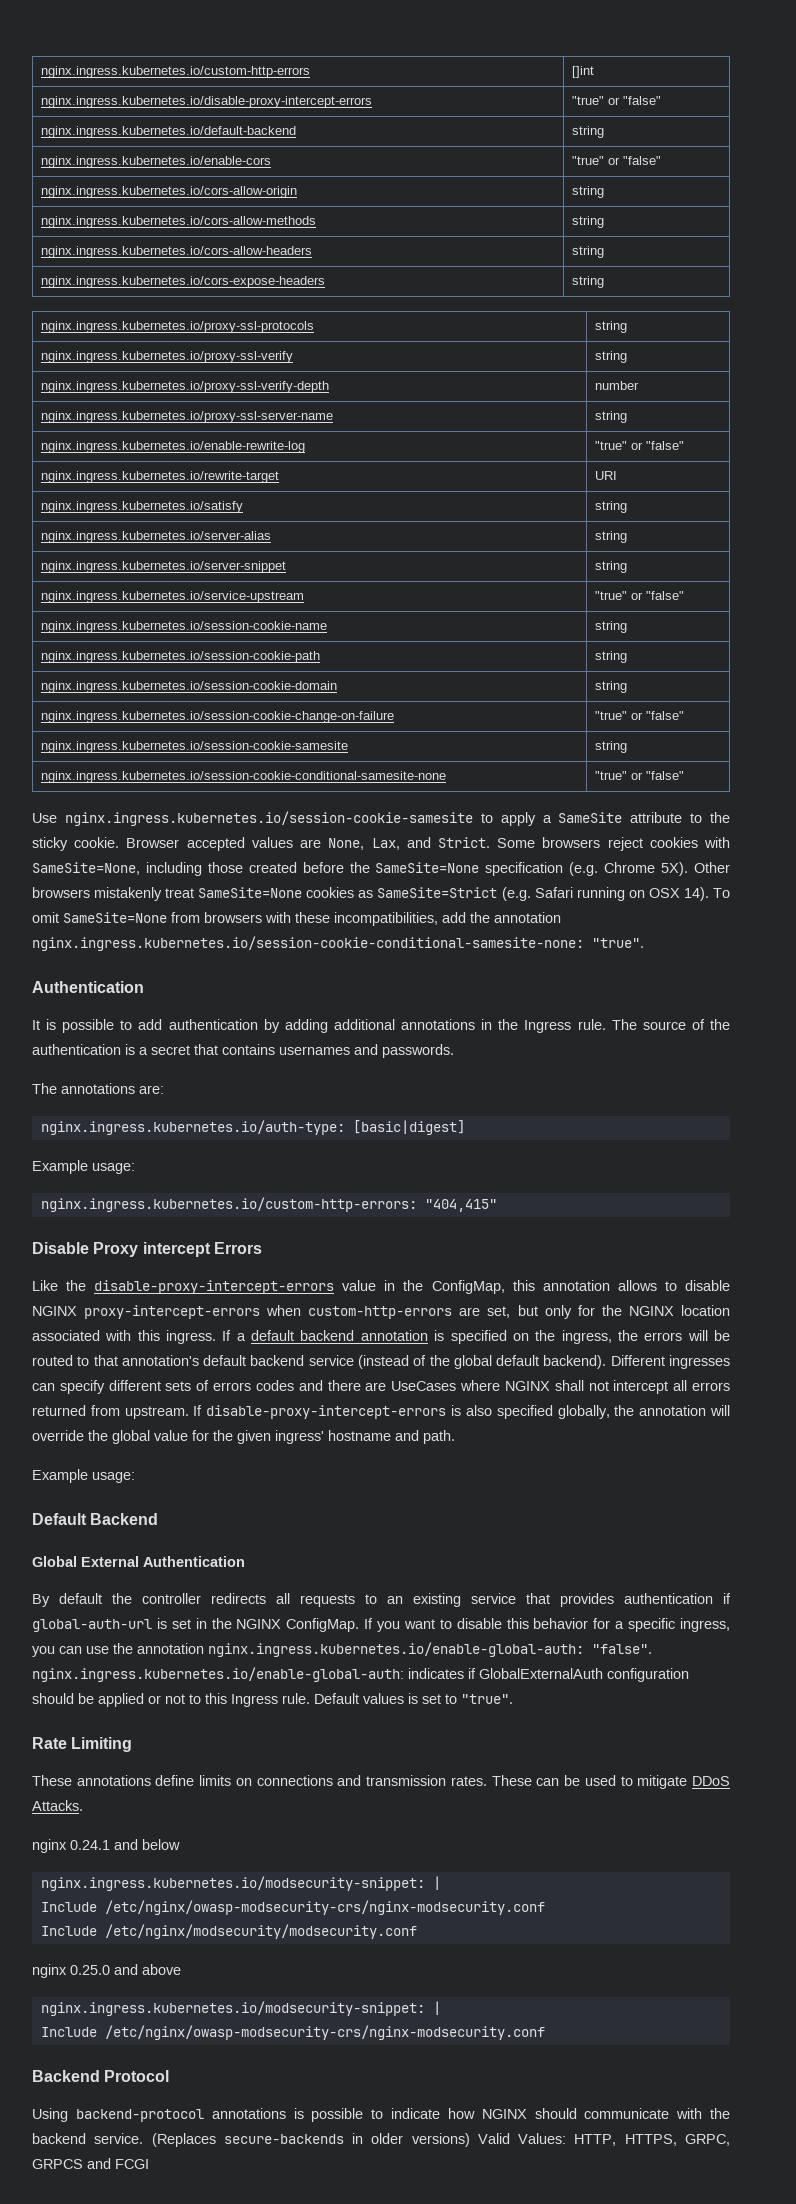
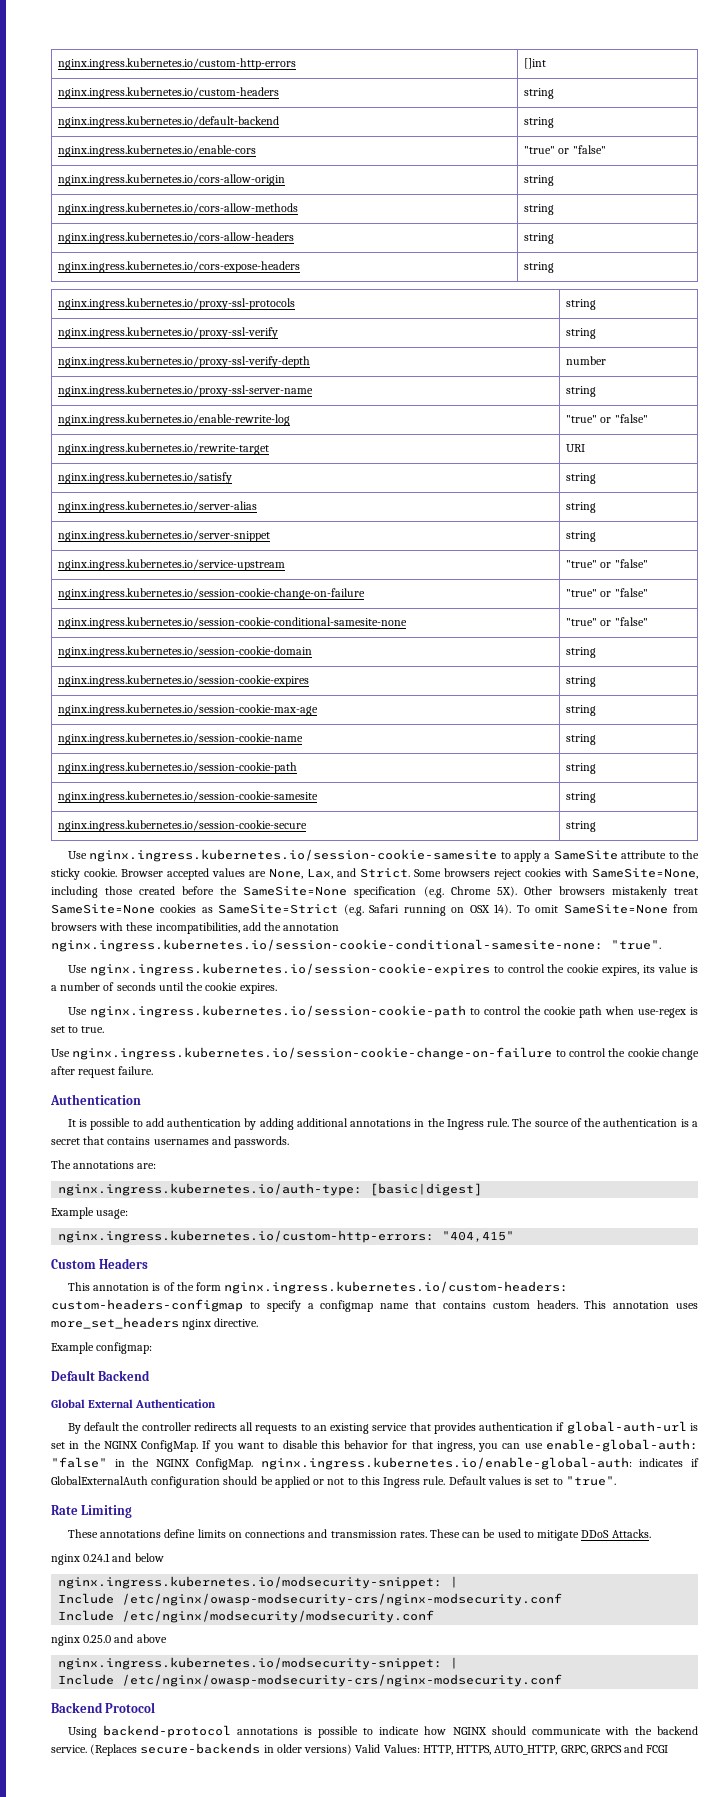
- nginx.ingress.kubernetes.io/disable-proxy-intercept-errors | "true" or "false"
+ nginx.ingress.kubernetes.io/custom-headers | string
+ nginx.ingress.kubernetes.io/session-cookie-change-on-failure | "true" or "false"
+ nginx.ingress.kubernetes.io/session-cookie-conditional-samesite-none | "true" or "false"
+ nginx.ingress.kubernetes.io/session-cookie-domain | string
+ nginx.ingress.kubernetes.io/session-cookie-expires | string
+ nginx.ingress.kubernetes.io/session-cookie-max-age | string
  nginx.ingress.kubernetes.io/session-cookie-name | string
  nginx.ingress.kubernetes.io/session-cookie-path | string
- nginx.ingress.kubernetes.io/session-cookie-domain | string
- nginx.ingress.kubernetes.io/session-cookie-change-on-failure | "true" or "false"
  nginx.ingress.kubernetes.io/session-cookie-samesite | string
- nginx.ingress.kubernetes.io/session-cookie-conditional-samesite-none | "true" or "false"
+ nginx.ingress.kubernetes.io/session-cookie-secure | string
+ Use nginx.ingress.kubernetes.io/session-cookie-expires to control the cookie expires, its value is a number of seconds until the cookie expires.
+ Use nginx.ingress.kubernetes.io/session-cookie-path to control the cookie path when use-regex is set to true.
+ Use nginx.ingress.kubernetes.io/session-cookie-change-on-failure to control the cookie change after request failure.
- Disable Proxy intercept Errors
- Like the disable-proxy-intercept-errors value in the ConfigMap, this annotation allows to disable NGINX proxy-intercept-errors when custom-http-errors are set, but only for the NGINX location associated with this ingress. If a default backend annotation is specified on the ingress, the errors will be routed to that annotation's default backend service (instead of the global default backend). Different ingresses can specify different sets of errors codes and there are UseCases where NGINX shall not intercept all errors returned from upstream. If disable-proxy-intercept-errors is also specified globally, the annotation will override the global value for the given ingress' hostname and path.
- Example usage:
+ Custom Headers
+ This annotation is of the form nginx.ingress.kubernetes.io/custom-headers: custom-headers-configmap to specify a configmap name that contains custom headers. This annotation uses more_set_headers nginx directive.
+ Example configmap:
- If you want to disable this behavior for a specific ingress, you can use the annotation nginx.ingress.kubernetes.io/enable-global-auth: "false". nginx.ingress.kubernetes.io/enable-global-auth: indicates if GlobalExternalAuth configuration should be applied or not to this Ingress rule.
+ If you want to disable this behavior for that ingress, you can use enable-global-auth: "false" in the NGINX ConfigMap. nginx.ingress.kubernetes.io/enable-global-auth: indicates if GlobalExternalAuth configuration should be applied or not to this Ingress rule.
- (Replaces secure-backends in older versions) Valid Values: HTTP, HTTPS, GRPC, GRPCS and FCGI
+ (Replaces secure-backends in older versions) Valid Values: HTTP, HTTPS, AUTO_HTTP, GRPC, GRPCS and FCGI

